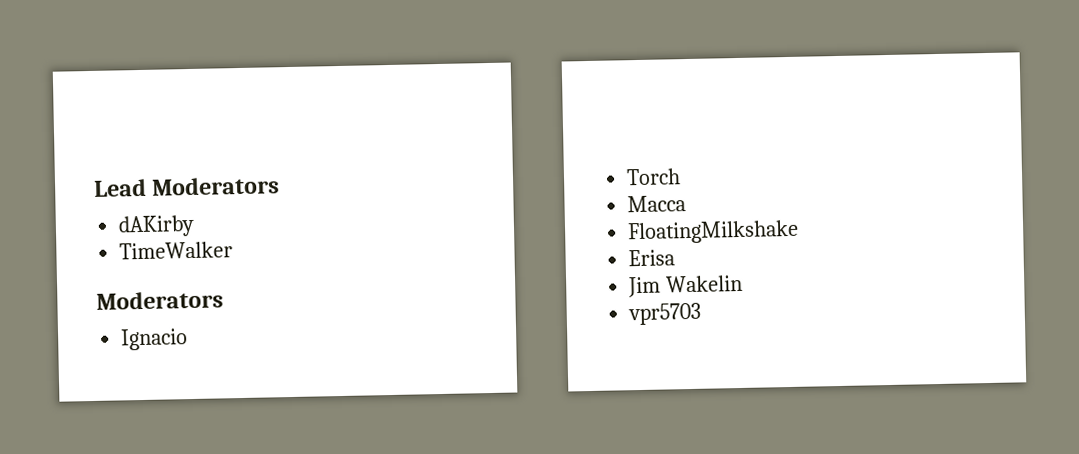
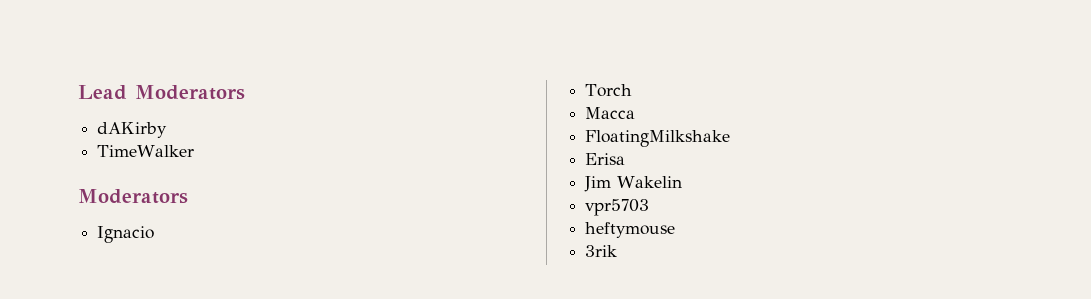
+ heftymouse
+ 3rik

